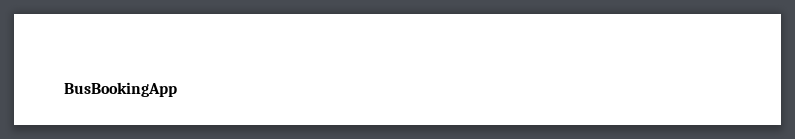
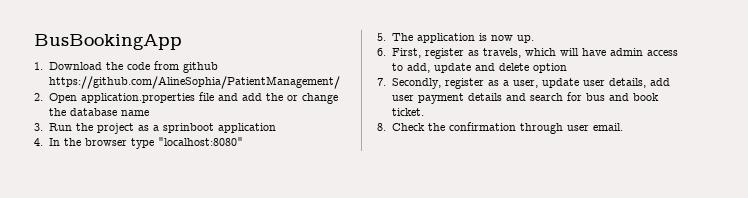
+ 1. Download the code from github https://github.com/AlineSophia/PatientManagement/
+ 2. Open application.properties file and add the or change the database name
+ 3. Run the project as a sprinboot application
+ 4. In the browser type "localhost:8080"
+ 5. The application is now up.
+ 6. First, register as travels, which will have admin access to add, update and delete option
+ 7. Secondly, register as a user, update user details, add user payment details and search for bus and book ticket.
+ 8. Check the confirmation through user email.

